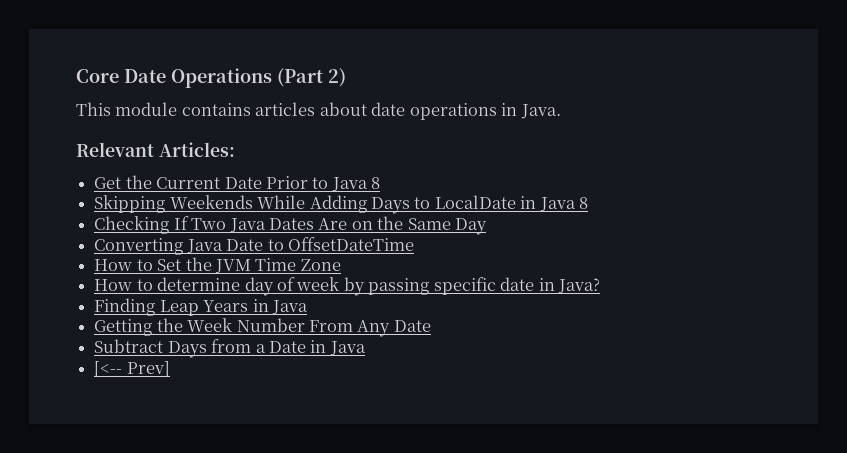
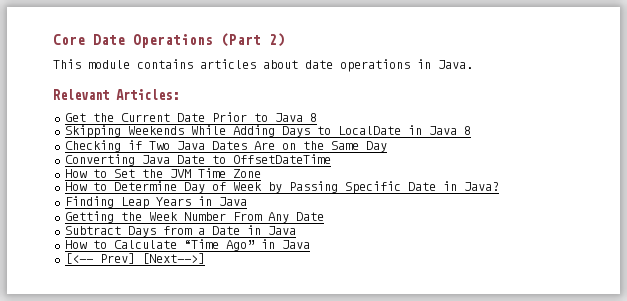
- Checking If Two Java Dates Are on the Same Day
+ Checking if Two Java Dates Are on the Same Day
- How to determine day of week by passing specific date in Java?
+ How to Determine Day of Week by Passing Specific Date in Java?
+ How to Calculate “Time Ago” in Java
- [<-- Prev]
+ [<-- Prev] [Next-->]

